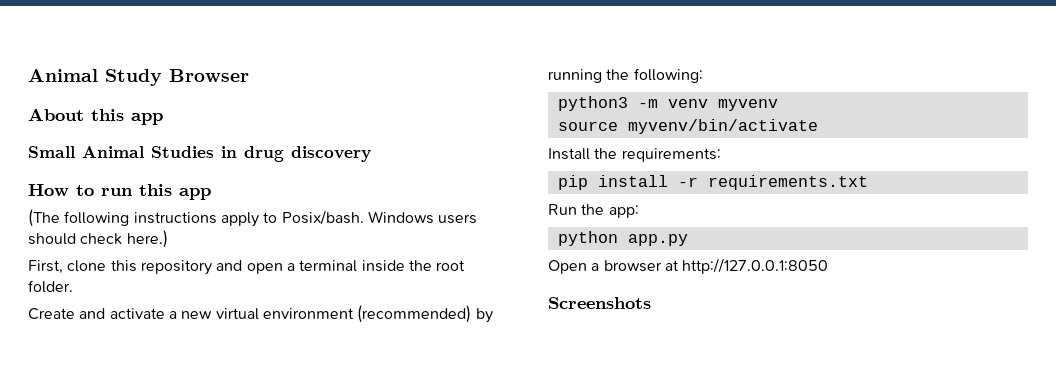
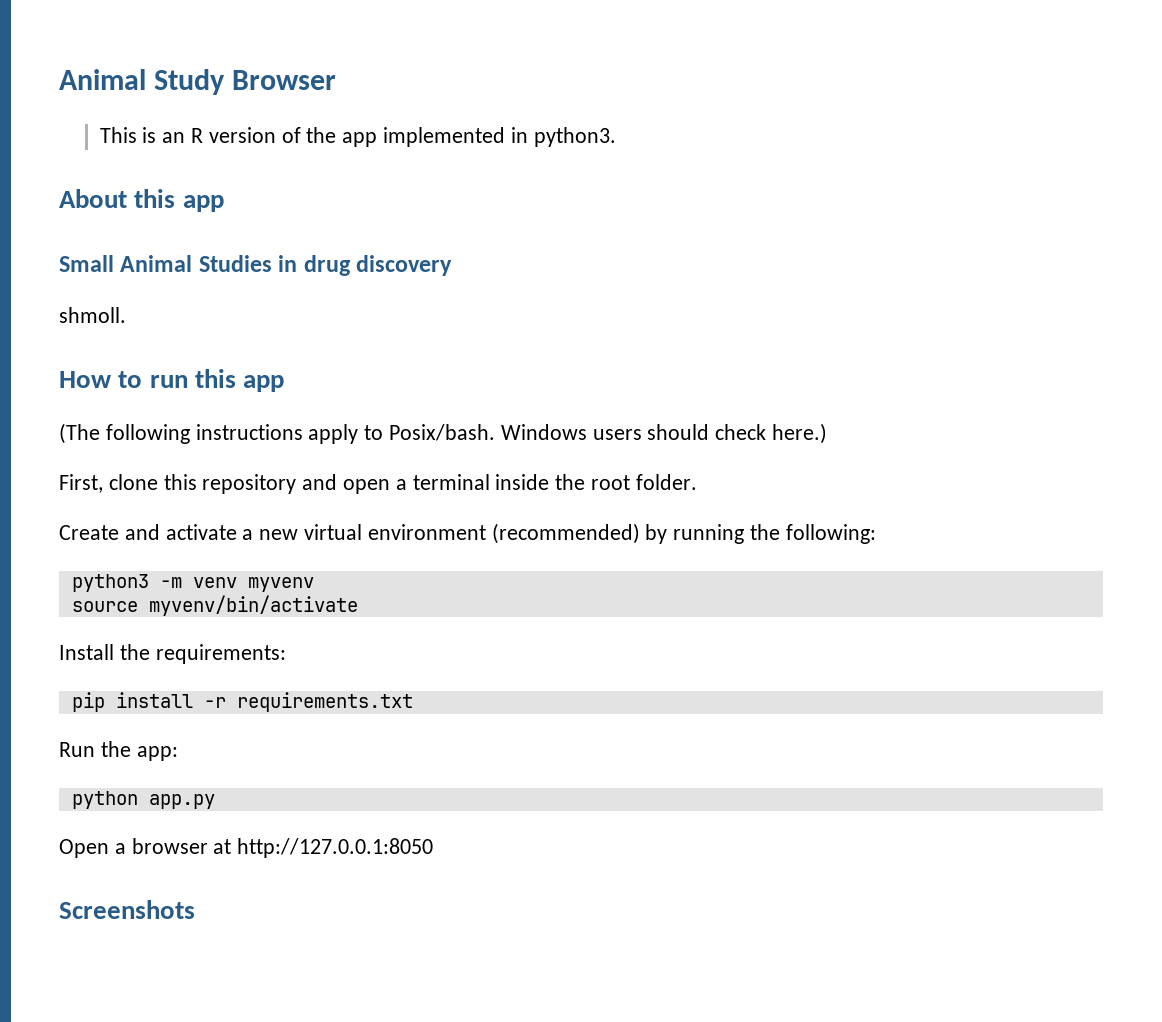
+ This is an R version of the app implemented in python3.
+ shmoll.

